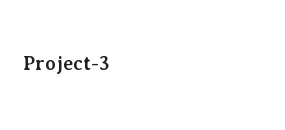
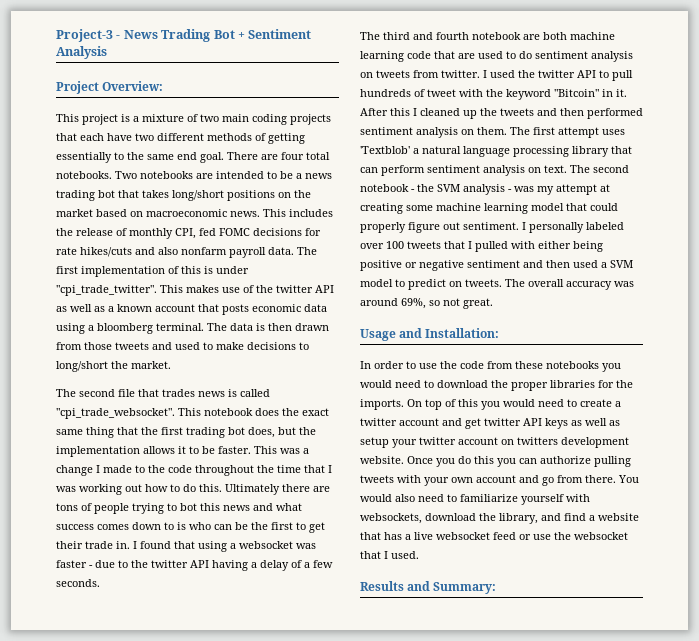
- Project-3
+ Project-3 - News Trading Bot + Sentiment Analysis
+ Project Overview:
+ This project is a mixture of two main coding projects that each have two different methods of getting essentially to the same end goal. There are four total notebooks. Two notebooks are intended to be a news trading bot that takes long/short positions on the market based on macroeconomic news. This includes the release of monthly CPI, fed FOMC decisions for rate hikes/cuts and also nonfarm payroll data. The first implementation of this is under "cpi_trade_twitter". This makes use of the twitter API as well as a known account that posts economic data using a bloomberg terminal. The data is then drawn from those tweets and used to make decisions to long/short the market.
+ The second file that trades news is called "cpi_trade_websocket". This notebook does the exact same thing that the first trading bot does, but the implementation allows it to be faster. This was a change I made to the code throughout the time that I was working out how to do this. Ultimately there are tons of people trying to bot this news and what success comes down to is who can be the first to get their trade in. I found that using a websocket was faster - due to the twitter API having a delay of a few seconds.
+ The third and fourth notebook are both machine learning code that are used to do sentiment analysis on tweets from twitter. I used the twitter API to pull hundreds of tweet with the keyword "Bitcoin" in it. After this I cleaned up the tweets and then performed sentiment analysis on them. The first attempt uses 'Textblob' a natural language processing library that can perform sentiment analysis on text. The second notebook - the SVM analysis - was my attempt at creating some machine learning model that could properly figure out sentiment. I personally labeled over 100 tweets that I pulled with either being positive or negative sentiment and then used a SVM model to predict on tweets. The overall accuracy was around 69%, so not great.
+ Usage and Installation:
+ In order to use the code from these notebooks you would need to download the proper libraries for the imports. On top of this you would need to create a twitter account and get twitter API keys as well as setup your twitter account on twitters development website. Once you do this you can authorize pulling tweets with your own account and go from there. You would also need to familiarize yourself with websockets, download the library, and find a website that has a live websocket feed or use the websocket that I used.
+ Results and Summary:

